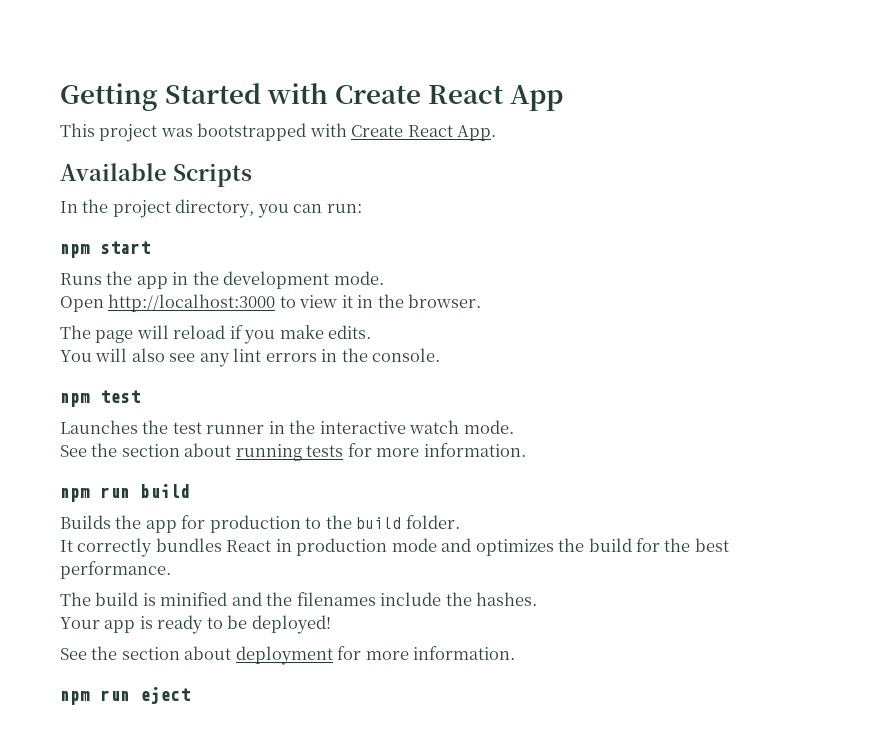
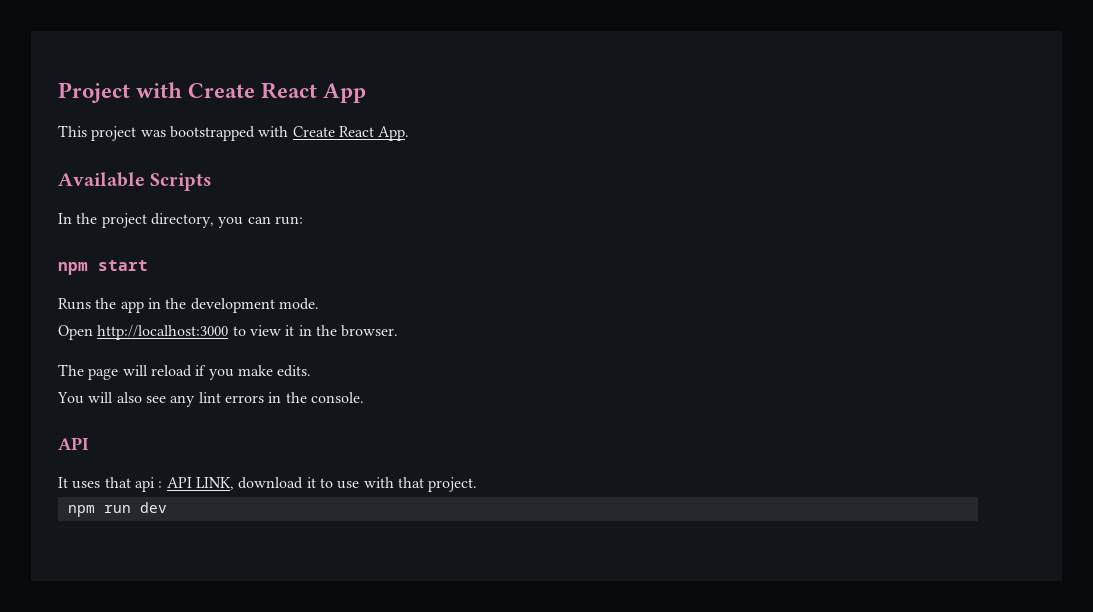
- Getting Started with Create React App
+ Project with Create React App
  You will also see any lint errors in the console.
- npm test
- Launches the test runner in the interactive watch mode.
- See the section about running tests for more information.
- npm run build
- Builds the app for production to the build folder.
- It correctly bundles React in production mode and optimizes the build for the best performance.
- The build is minified and the filenames include the hashes.
- Your app is ready to be deployed!
- See the section about deployment for more information.
- npm run eject
+ API
+ It uses that api : API LINK, download it to use with that project.
+ npm run dev

